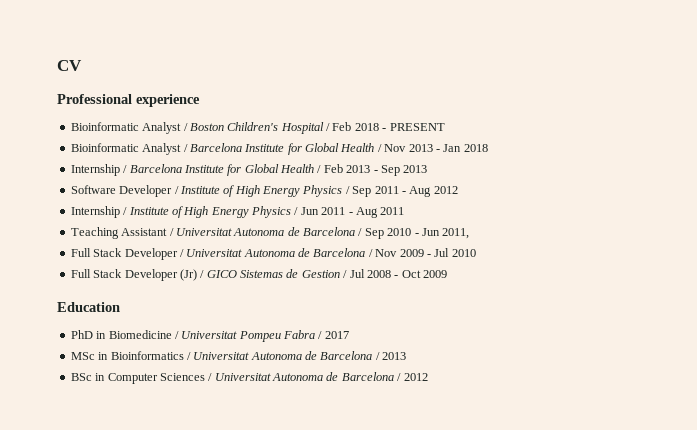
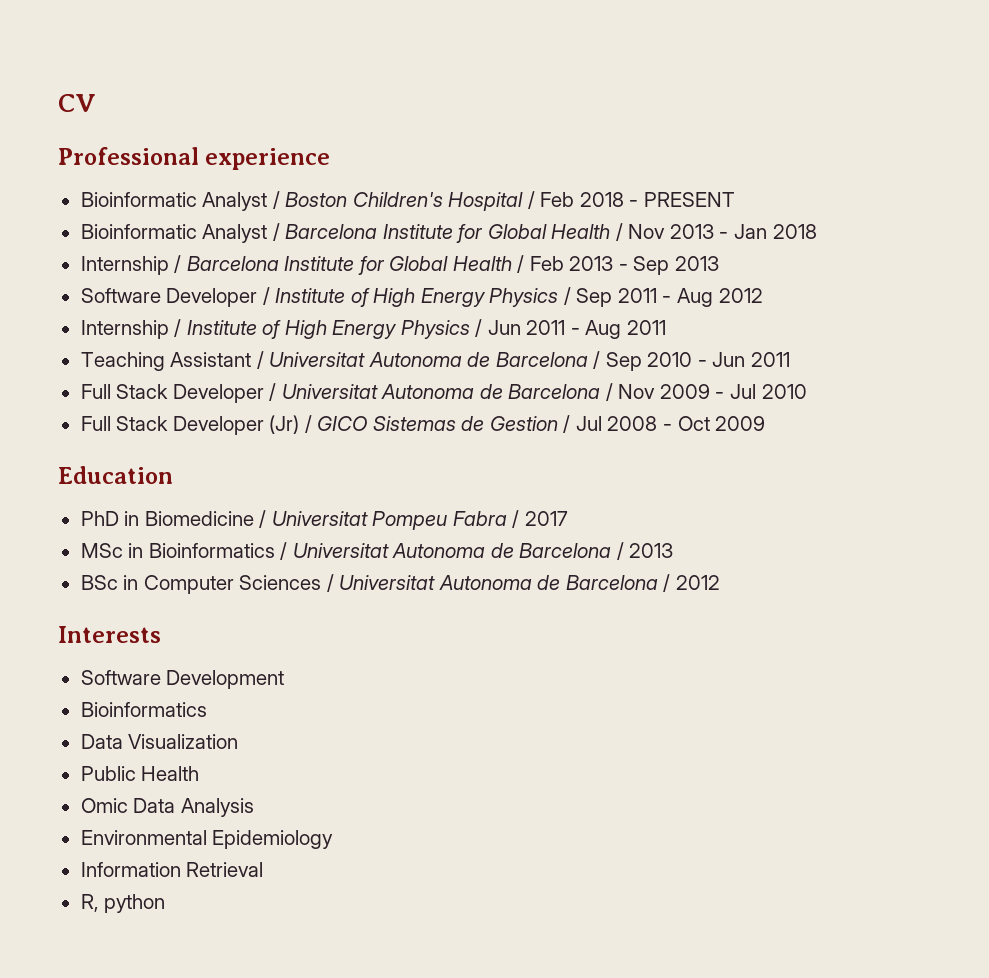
- Teaching Assistant / Universitat Autonoma de Barcelona / Sep 2010 - Jun 2011,
+ Teaching Assistant / Universitat Autonoma de Barcelona / Sep 2010 - Jun 2011
+ Interests
+ Software Development
+ Bioinformatics
+ Data Visualization
+ Public Health
+ Omic Data Analysis
+ Environmental Epidemiology
+ Information Retrieval
+ R, python

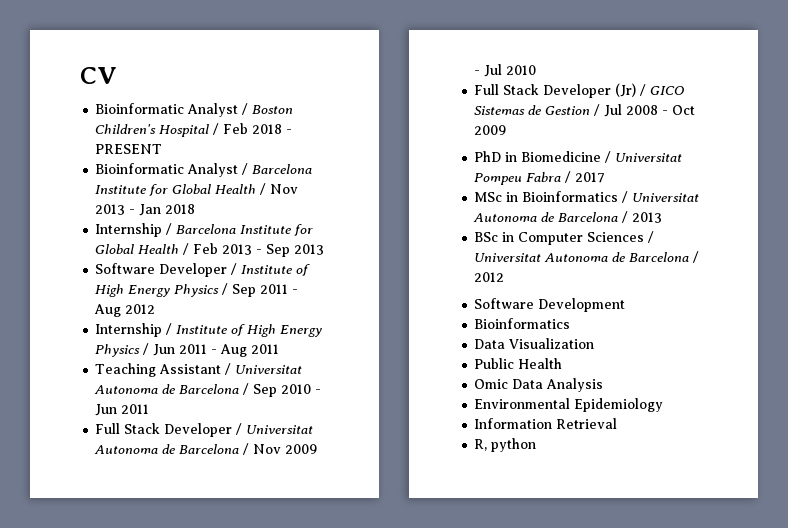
- Professional experience
- Education
- Interests

